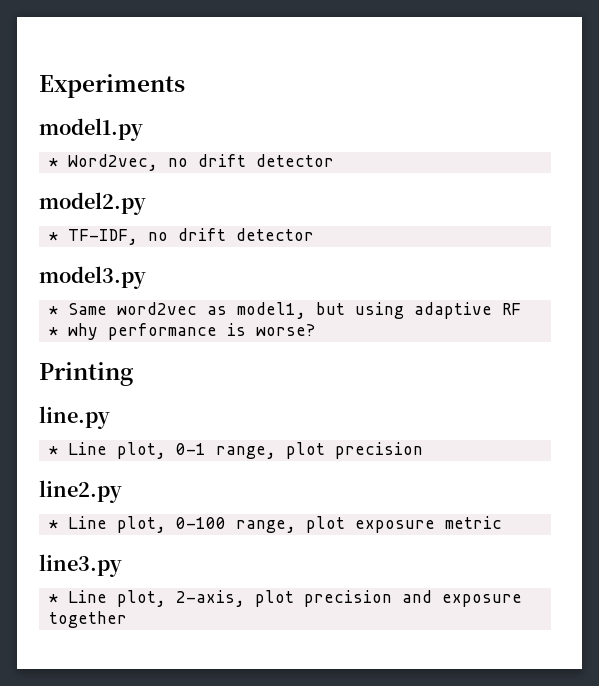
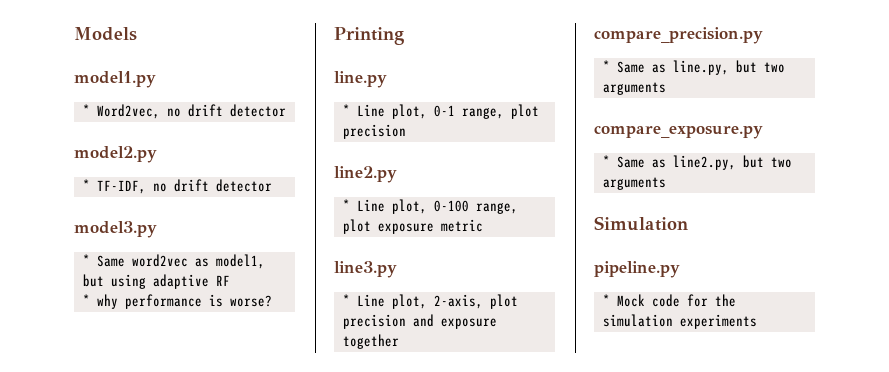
- Experiments
+ Models
+ compare_precision.py
+ * Same as line.py, but two arguments
+ compare_exposure.py
+ * Same as line2.py, but two arguments
+ Simulation
+ pipeline.py
+ * Mock code for the simulation experiments

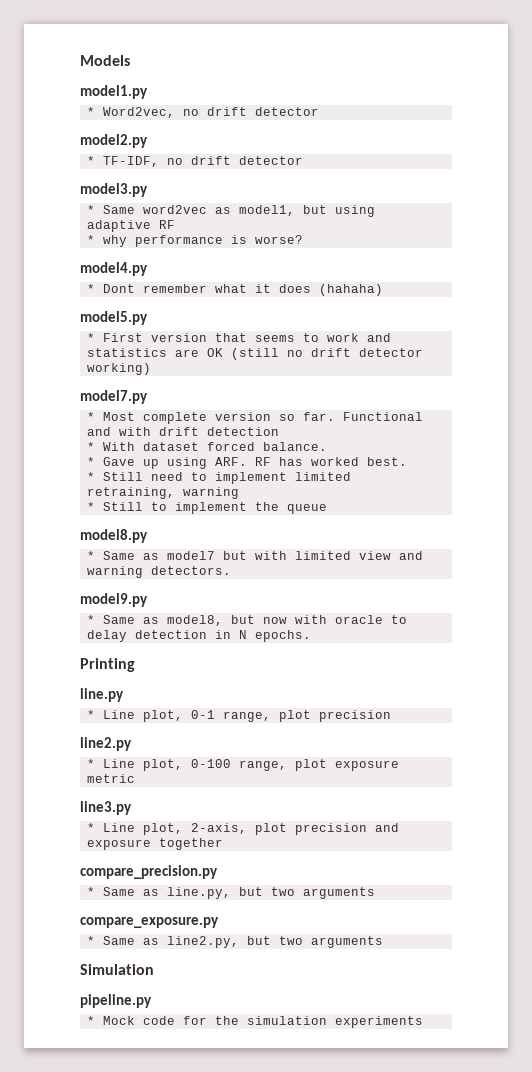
+ model4.py
+ * Dont remember what it does (hahaha)
+ model5.py
+ * First version that seems to work and statistics are OK (still no drift detector working)
+ model7.py
+ * Most complete version so far. Functional and with drift detection
+ * With dataset forced balance.
+ * Gave up using ARF. RF has worked best.
+ * Still need to implement limited retraining, warning
+ * Still to implement the queue
+ model8.py
+ * Same as model7 but with limited view and warning detectors.
+ model9.py
+ * Same as model8, but now with oracle to delay detection in N epochs.

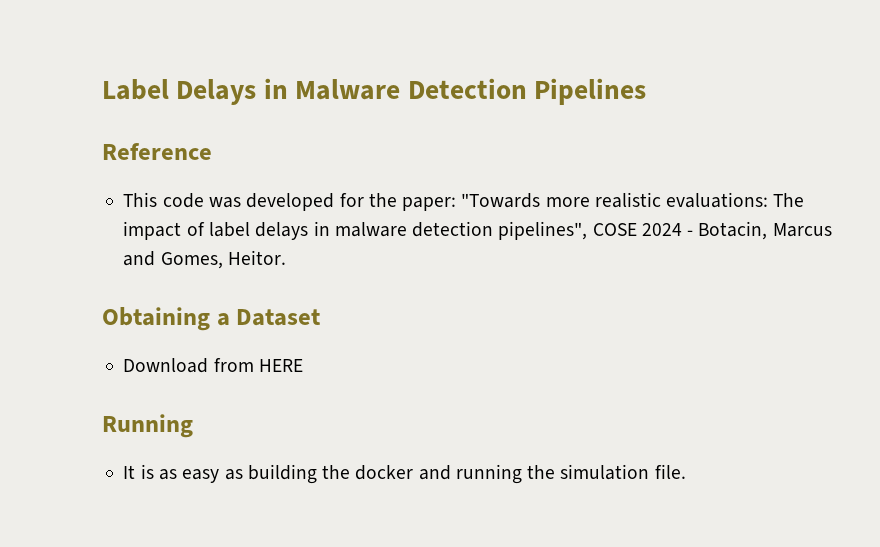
- Models
- model1.py
- * Word2vec, no drift detector
- model2.py
- * TF-IDF, no drift detector
- model3.py
- * Same word2vec as model1, but using adaptive RF
- * why performance is worse?
- model4.py
- * Dont remember what it does (hahaha)
- model5.py
- * First version that seems to work and statistics are OK (still no drift detector working)
- model7.py
- * Most complete version so far. Functional and with drift detection
- * With dataset forced balance.
- * Gave up using ARF. RF has worked best.
- * Still need to implement limited retraining, warning
- * Still to implement the queue
- model8.py
- * Same as model7 but with limited view and warning detectors.
- model9.py
- * Same as model8, but now with oracle to delay detection in N epochs.
- Printing
- line.py
- * Line plot, 0-1 range, plot precision
- line2.py
- * Line plot, 0-100 range, plot exposure metric
- line3.py
- * Line plot, 2-axis, plot precision and exposure together
- compare_precision.py
- * Same as line.py, but two arguments
- compare_exposure.py
- * Same as line2.py, but two arguments
- Simulation
- pipeline.py
- * Mock code for the simulation experiments
+ Label Delays in Malware Detection Pipelines
+ Reference
+ This code was developed for the paper: "Towards more realistic evaluations: The impact of label delays in malware detection pipelines", COSE 2024 - Botacin, Marcus and Gomes, Heitor.
+ Obtaining a Dataset
+ Download from HERE
+ Running
+ It is as easy as building the docker and running the simulation file.

